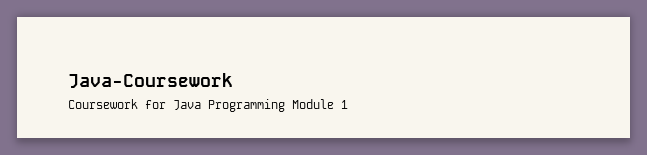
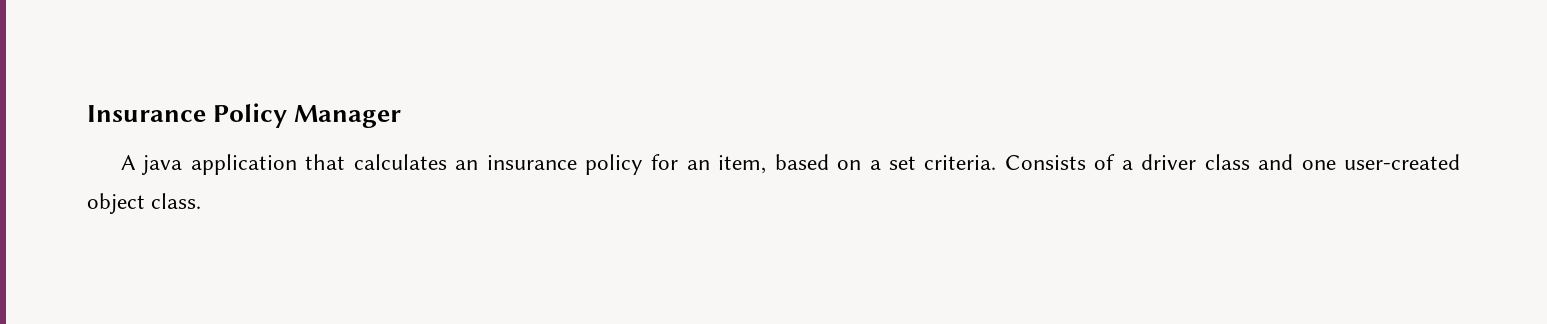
- Java-Coursework
- Coursework for Java Programming Module 1
+ Insurance Policy Manager
+ A java application that calculates an insurance policy for an item, based on a set criteria. Consists of a driver class and one user-created object class.

